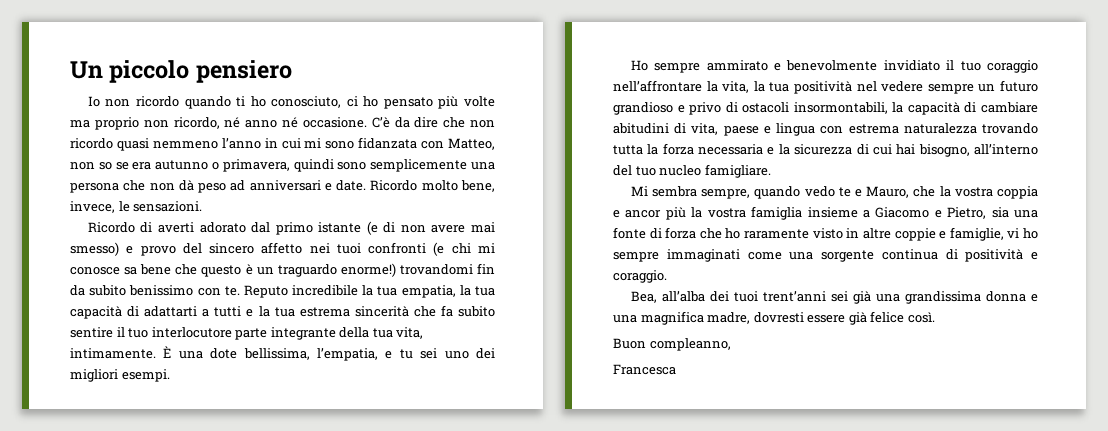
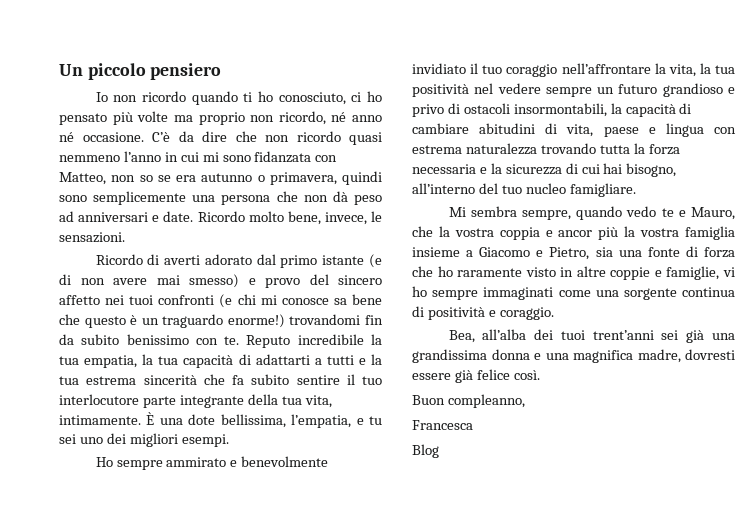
+ Blog

